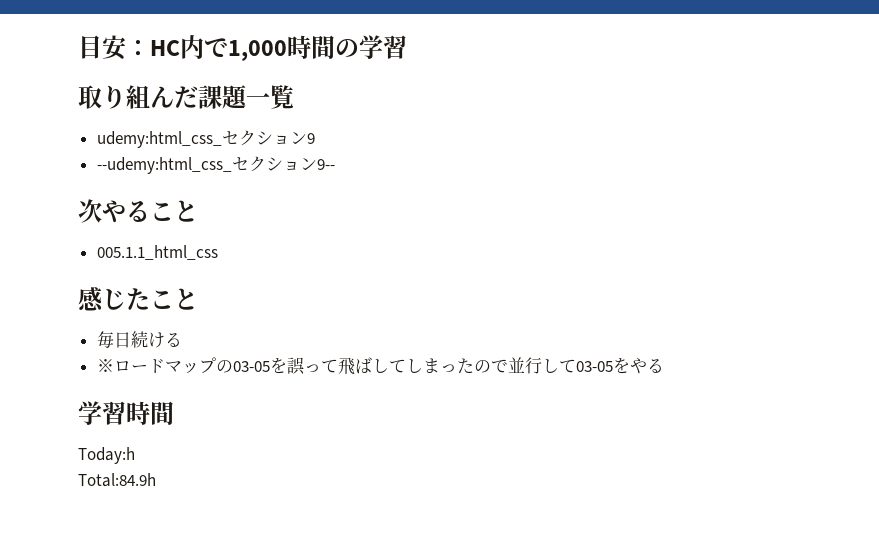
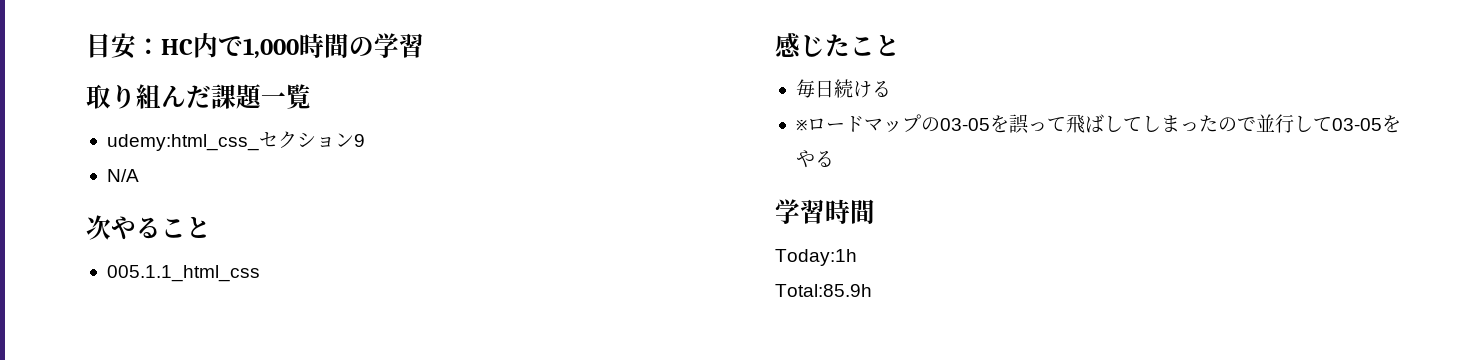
- --udemy:html_css_セクション9--
+ N/A
- Today:h
- Total:84.9h
+ Today:1h
+ Total:85.9h

